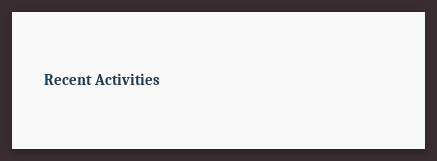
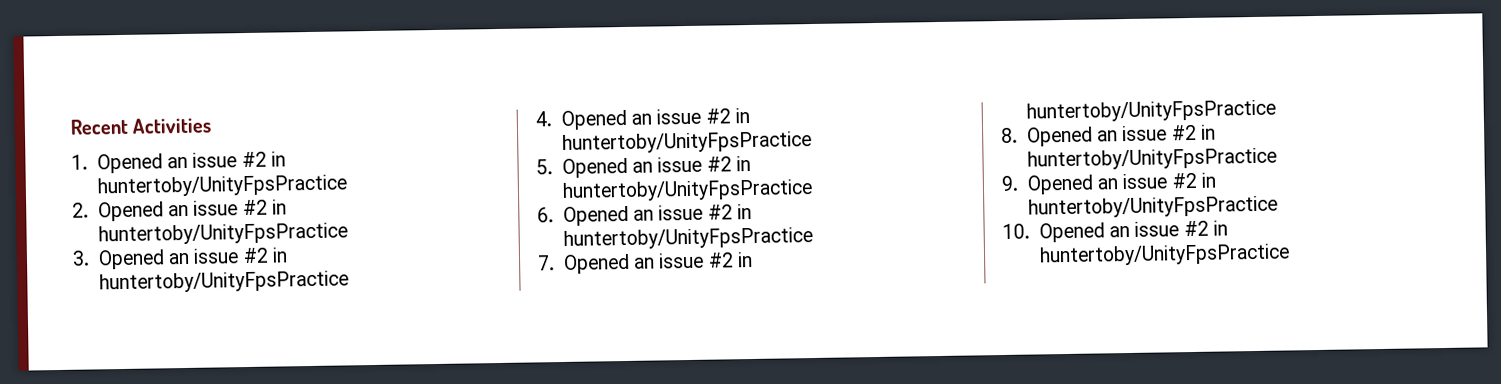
+ 1. Opened an issue #2 in huntertoby/UnityFpsPractice
+ 2. Opened an issue #2 in huntertoby/UnityFpsPractice
+ 3. Opened an issue #2 in huntertoby/UnityFpsPractice
+ 4. Opened an issue #2 in huntertoby/UnityFpsPractice
+ 5. Opened an issue #2 in huntertoby/UnityFpsPractice
+ 6. Opened an issue #2 in huntertoby/UnityFpsPractice
+ 7. Opened an issue #2 in huntertoby/UnityFpsPractice
+ 8. Opened an issue #2 in huntertoby/UnityFpsPractice
+ 9. Opened an issue #2 in huntertoby/UnityFpsPractice
+ 10. Opened an issue #2 in huntertoby/UnityFpsPractice

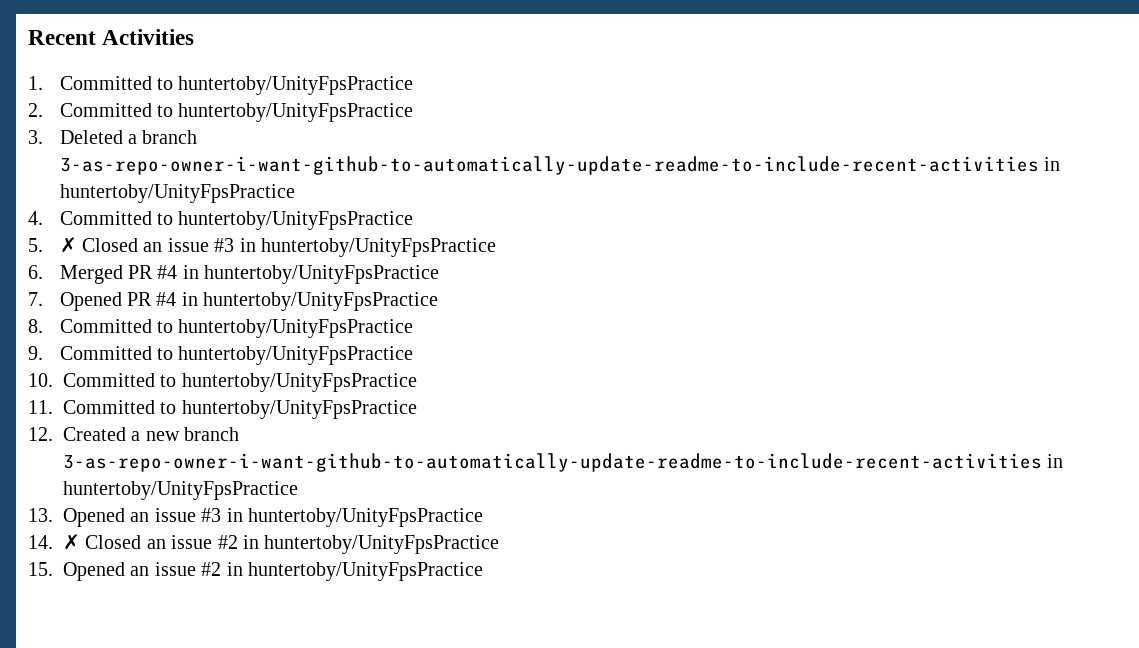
- 1. Opened an issue #2 in huntertoby/UnityFpsPractice
- 2. Opened an issue #2 in huntertoby/UnityFpsPractice
- 3. Opened an issue #2 in huntertoby/UnityFpsPractice
- 4. Opened an issue #2 in huntertoby/UnityFpsPractice
- 5. Opened an issue #2 in huntertoby/UnityFpsPractice
- 6. Opened an issue #2 in huntertoby/UnityFpsPractice
- 7. Opened an issue #2 in huntertoby/UnityFpsPractice
- 8. Opened an issue #2 in huntertoby/UnityFpsPractice
- 9. Opened an issue #2 in huntertoby/UnityFpsPractice
- 10. Opened an issue #2 in huntertoby/UnityFpsPractice
+ 1. Committed to huntertoby/UnityFpsPractice
+ 2. Committed to huntertoby/UnityFpsPractice
+ 3. Deleted a branch 3-as-repo-owner-i-want-github-to-automatically-update-readme-to-include-recent-activities in huntertoby/UnityFpsPractice
+ 4. Committed to huntertoby/UnityFpsPractice
+ 5. ✗ Closed an issue #3 in huntertoby/UnityFpsPractice
+ 6. Merged PR #4 in huntertoby/UnityFpsPractice
+ 7. Opened PR #4 in huntertoby/UnityFpsPractice
+ 8. Committed to huntertoby/UnityFpsPractice
+ 9. Committed to huntertoby/UnityFpsPractice
+ 10. Committed to huntertoby/UnityFpsPractice
+ 11. Committed to huntertoby/UnityFpsPractice
+ 12. Created a new branch 3-as-repo-owner-i-want-github-to-automatically-update-readme-to-include-recent-activities in huntertoby/UnityFpsPractice
+ 13. Opened an issue #3 in huntertoby/UnityFpsPractice
+ 14. ✗ Closed an issue #2 in huntertoby/UnityFpsPractice
+ 15. Opened an issue #2 in huntertoby/UnityFpsPractice

